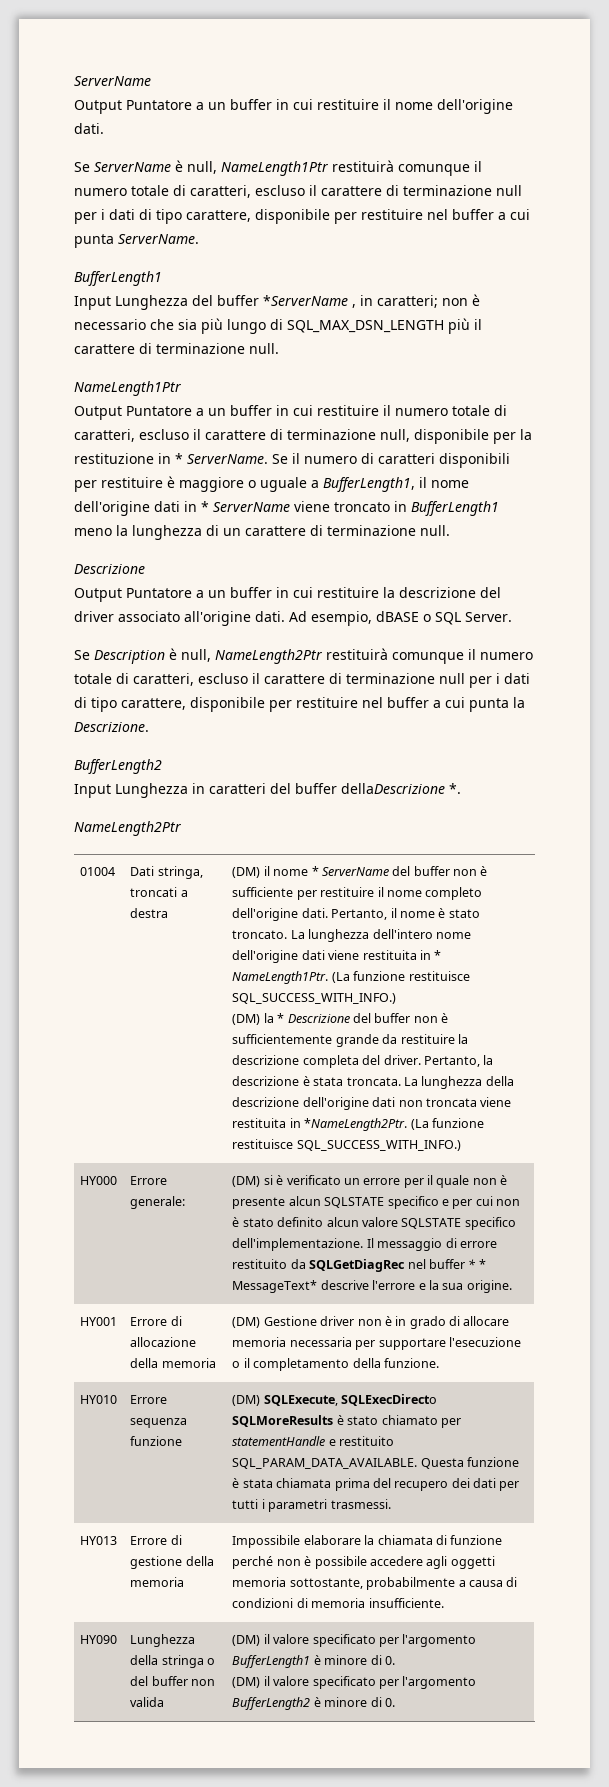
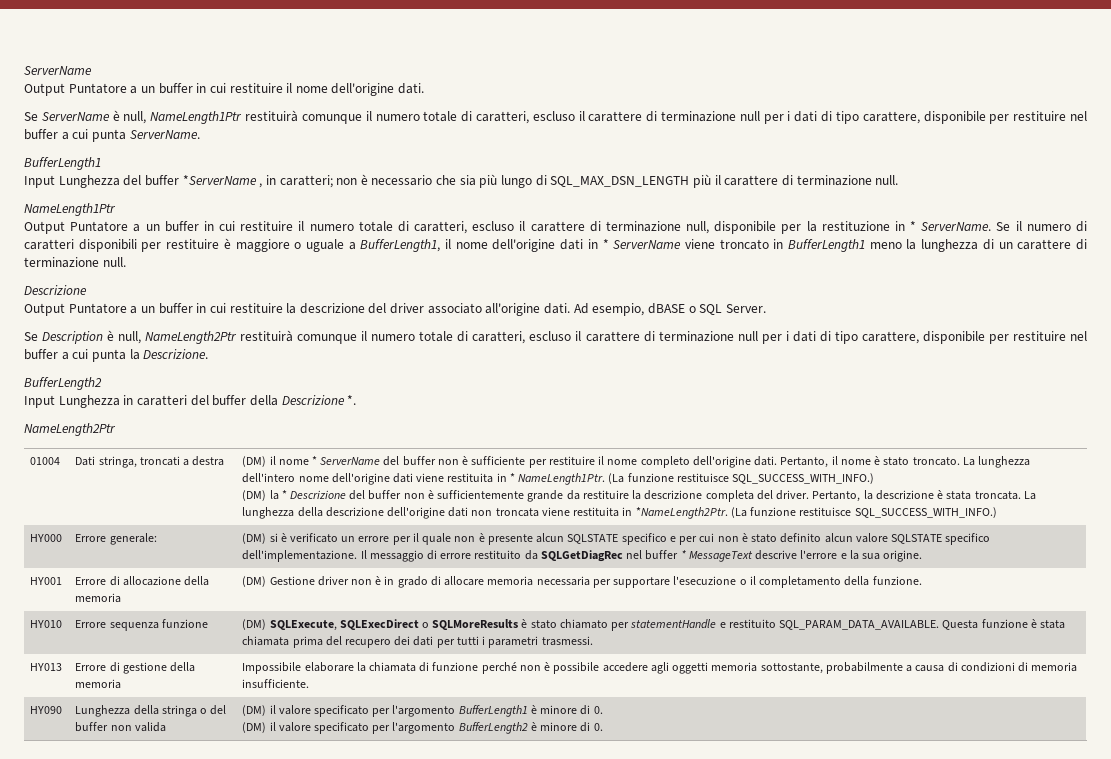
- Input Lunghezza in caratteri del buffer dellaDescrizione *.
+ Input Lunghezza in caratteri del buffer della Descrizione *.
- Il messaggio di errore restituito da SQLGetDiagRec nel buffer * * MessageText* descrive l'errore e la sua origine.
+ Il messaggio di errore restituito da SQLGetDiagRec nel buffer * MessageText descrive l'errore e la sua origine.
- HY010 | Errore sequenza funzione | (DM) SQLExecute, SQLExecDirecto SQLMoreResults è stato chiamato per statementHandle e restituito SQL_PARAM_DATA_AVAILABLE. Questa funzione è stata chiamata prima del recupero dei dati per tutti i parametri trasmessi.
+ HY010 | Errore sequenza funzione | (DM) SQLExecute, SQLExecDirect o SQLMoreResults è stato chiamato per statementHandle e restituito SQL_PARAM_DATA_AVAILABLE. Questa funzione è stata chiamata prima del recupero dei dati per tutti i parametri trasmessi.

